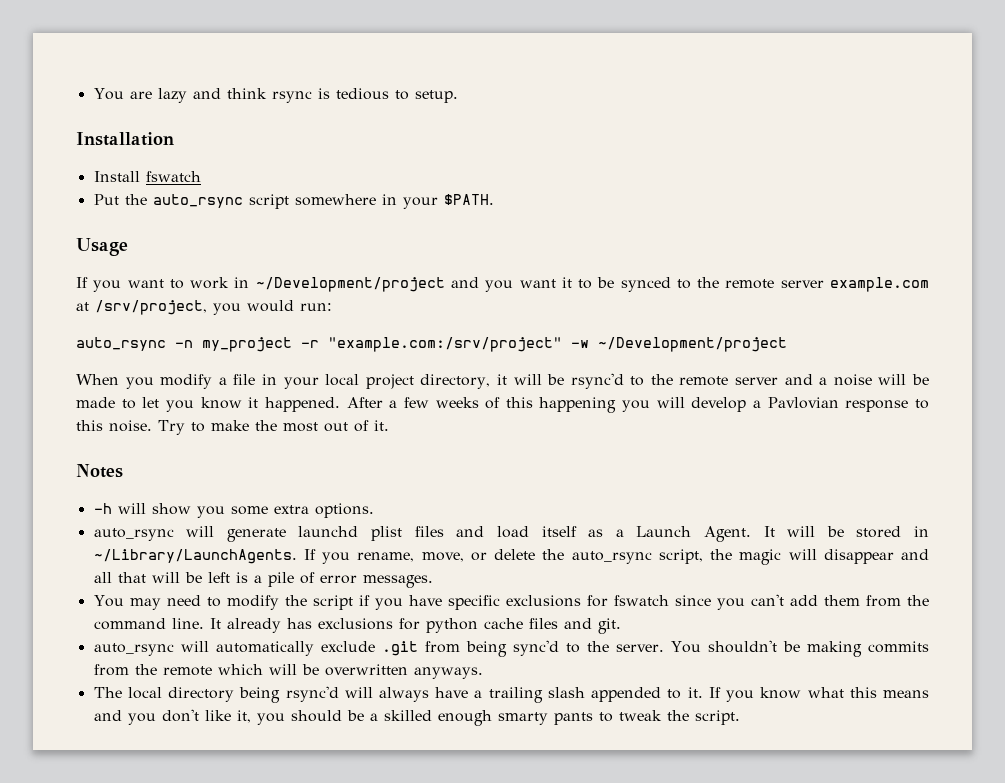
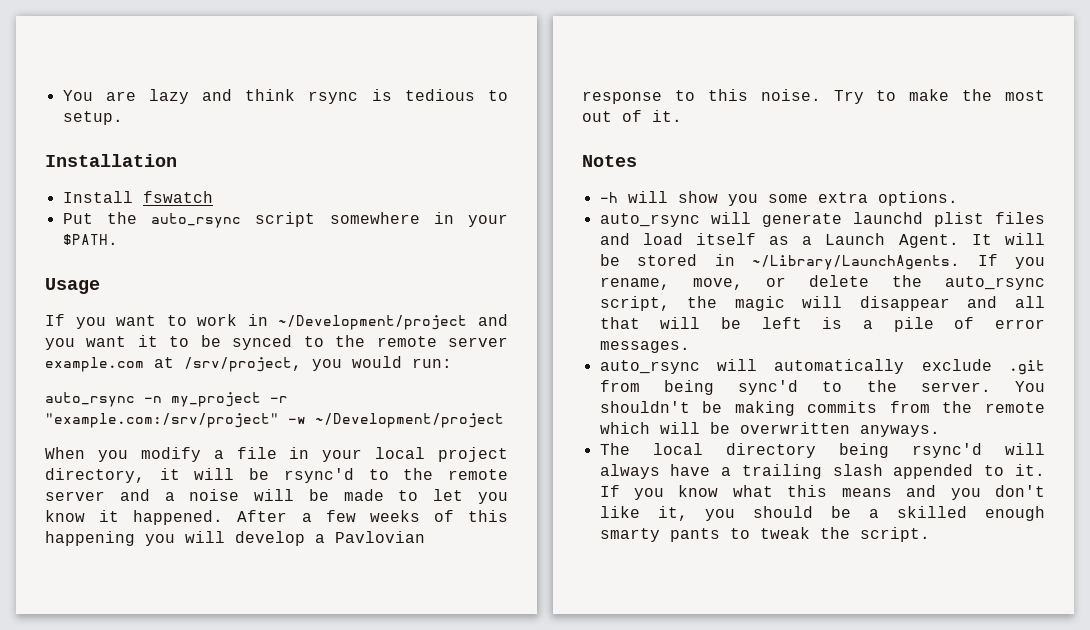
- You may need to modify the script if you have specific exclusions for fswatch since you can't add them from the command line. It already has exclusions for python cache files and git.

